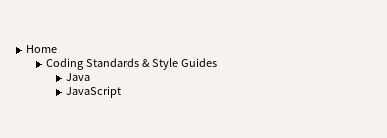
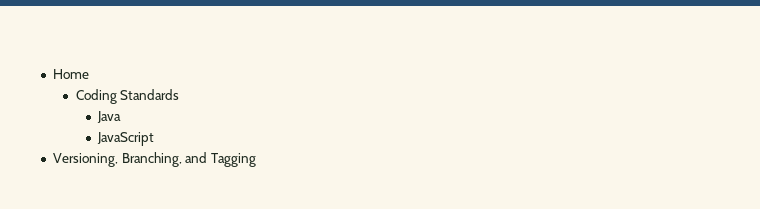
- Coding Standards & Style Guides
+ Coding Standards
+ Versioning, Branching, and Tagging

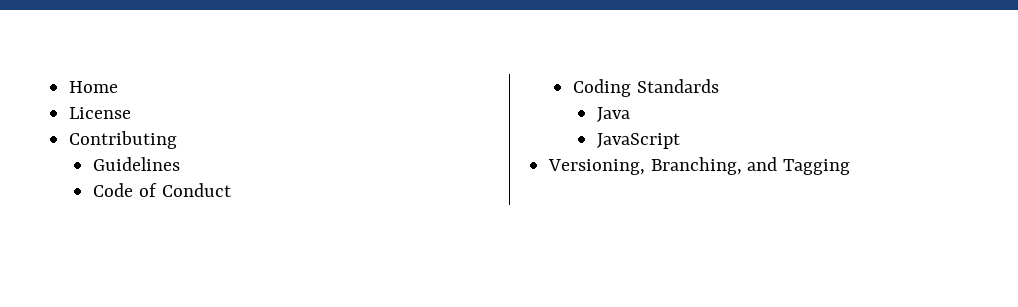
+ License
+ Contributing
+ Guidelines
+ Code of Conduct

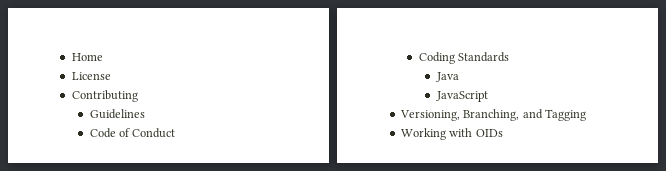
+ Working with OIDs

